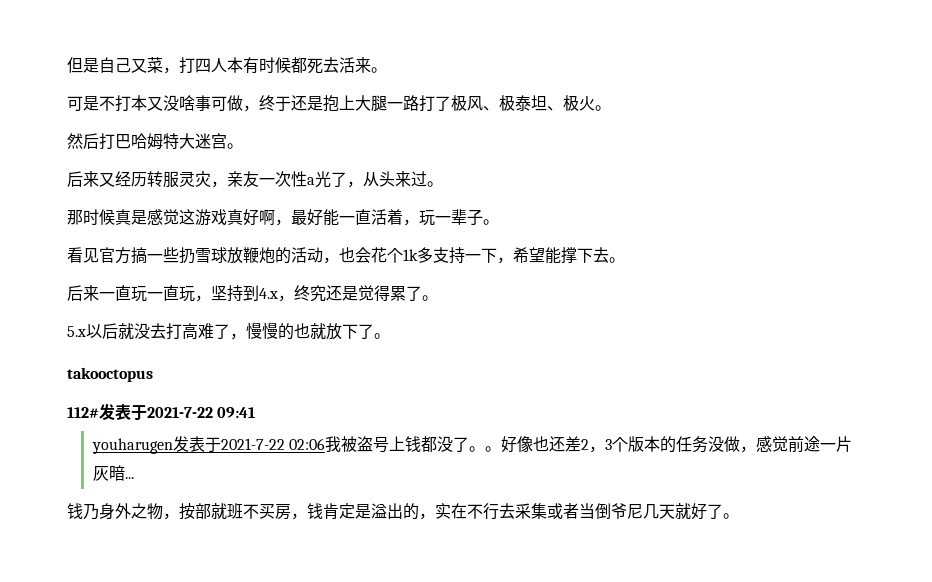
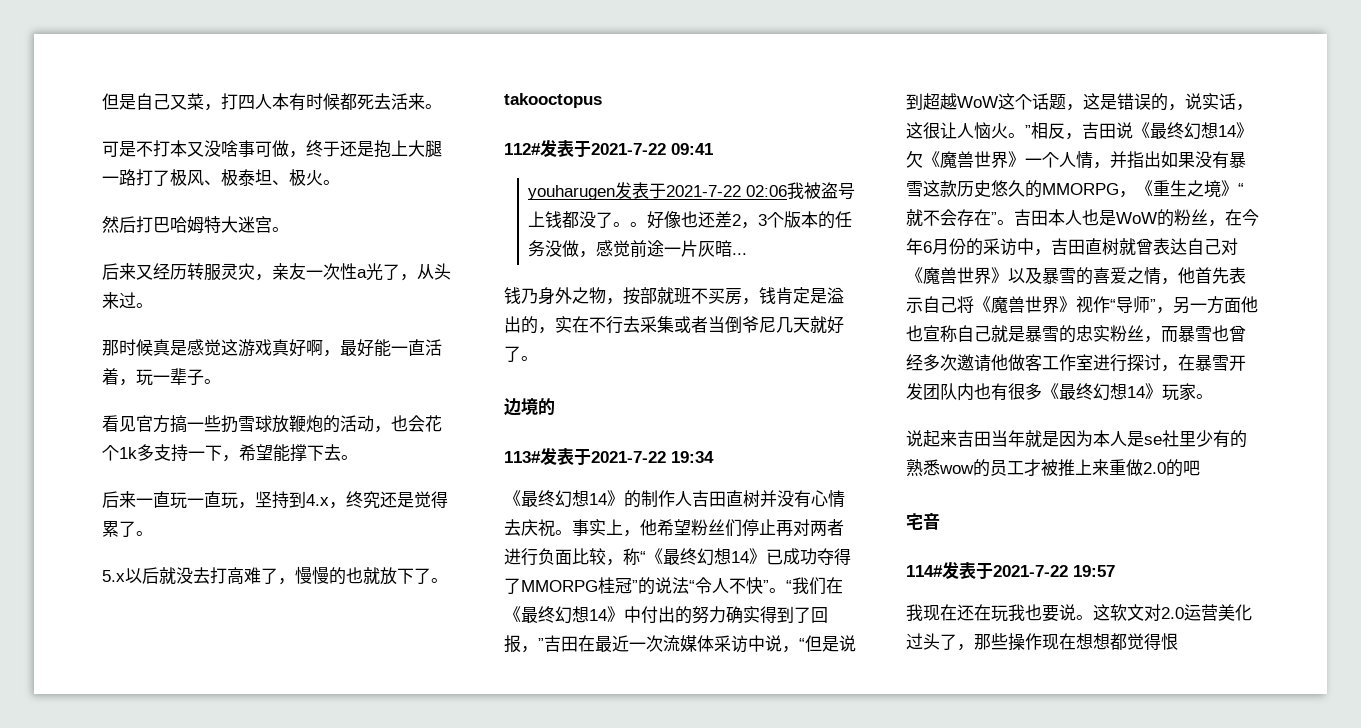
+ 边境的
+ 113#发表于2021-7-22 19:34
+ 《最终幻想14》的制作人吉田直树并没有心情去庆祝。事实上，他希望粉丝们停止再对两者进行负面比较，称“《最终幻想14》已成功夺得了MMORPG桂冠”的说法“令人不快”。“我们在《最终幻想14》中付出的努力确实得到了回报，”吉田在最近一次流媒体采访中说，“但是说到超越WoW这个话题，这是错误的，说实话，这很让人恼火。”相反，吉田说《最终幻想14》欠《魔兽世界》一个人情，并指出如果没有暴雪这款历史悠久的MMORPG，《重生之境》“就不会存在”。吉田本人也是WoW的粉丝，在今年6月份的采访中，吉田直树就曾表达自己对《魔兽世界》以及暴雪的喜爱之情，他首先表示自己将《魔兽世界》视作“导师”，另一方面他也宣称自己就是暴雪的忠实粉丝，而暴雪也曾经多次邀请他做客工作室进行探讨，在暴雪开发团队内也有很多《最终幻想14》玩家。
+ 说起来吉田当年就是因为本人是se社里少有的熟悉wow的员工才被推上来重做2.0的吧
+ 宅音
+ 114#发表于2021-7-22 19:57
+ 我现在还在玩我也要说。这软文对2.0运营美化过头了，那些操作现在想想都觉得恨

